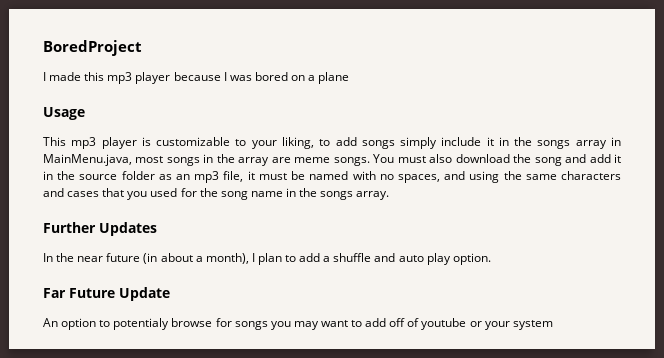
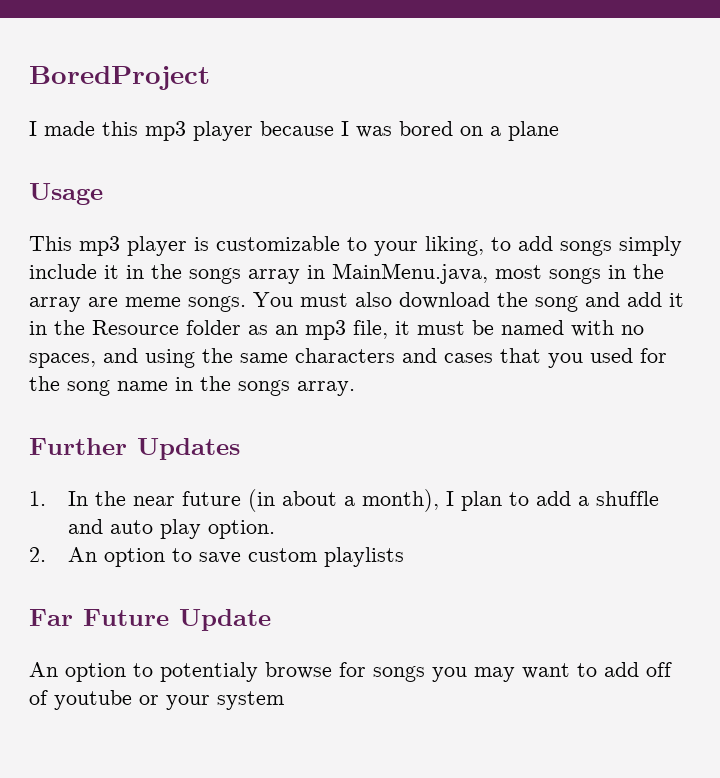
- You must also download the song and add it in the source folder as an mp3 file, it must be named with no spaces, and using the same characters and cases that you used for the song name in the songs array.
+ You must also download the song and add it in the Resource folder as an mp3 file, it must be named with no spaces, and using the same characters and cases that you used for the song name in the songs array.
- In the near future (in about a month), I plan to add a shuffle and auto play option.
+ 1. In the near future (in about a month), I plan to add a shuffle and auto play option.
+ 2. An option to save custom playlists

